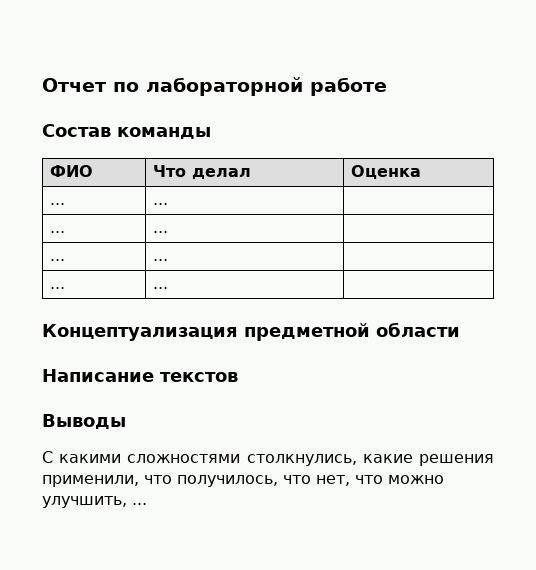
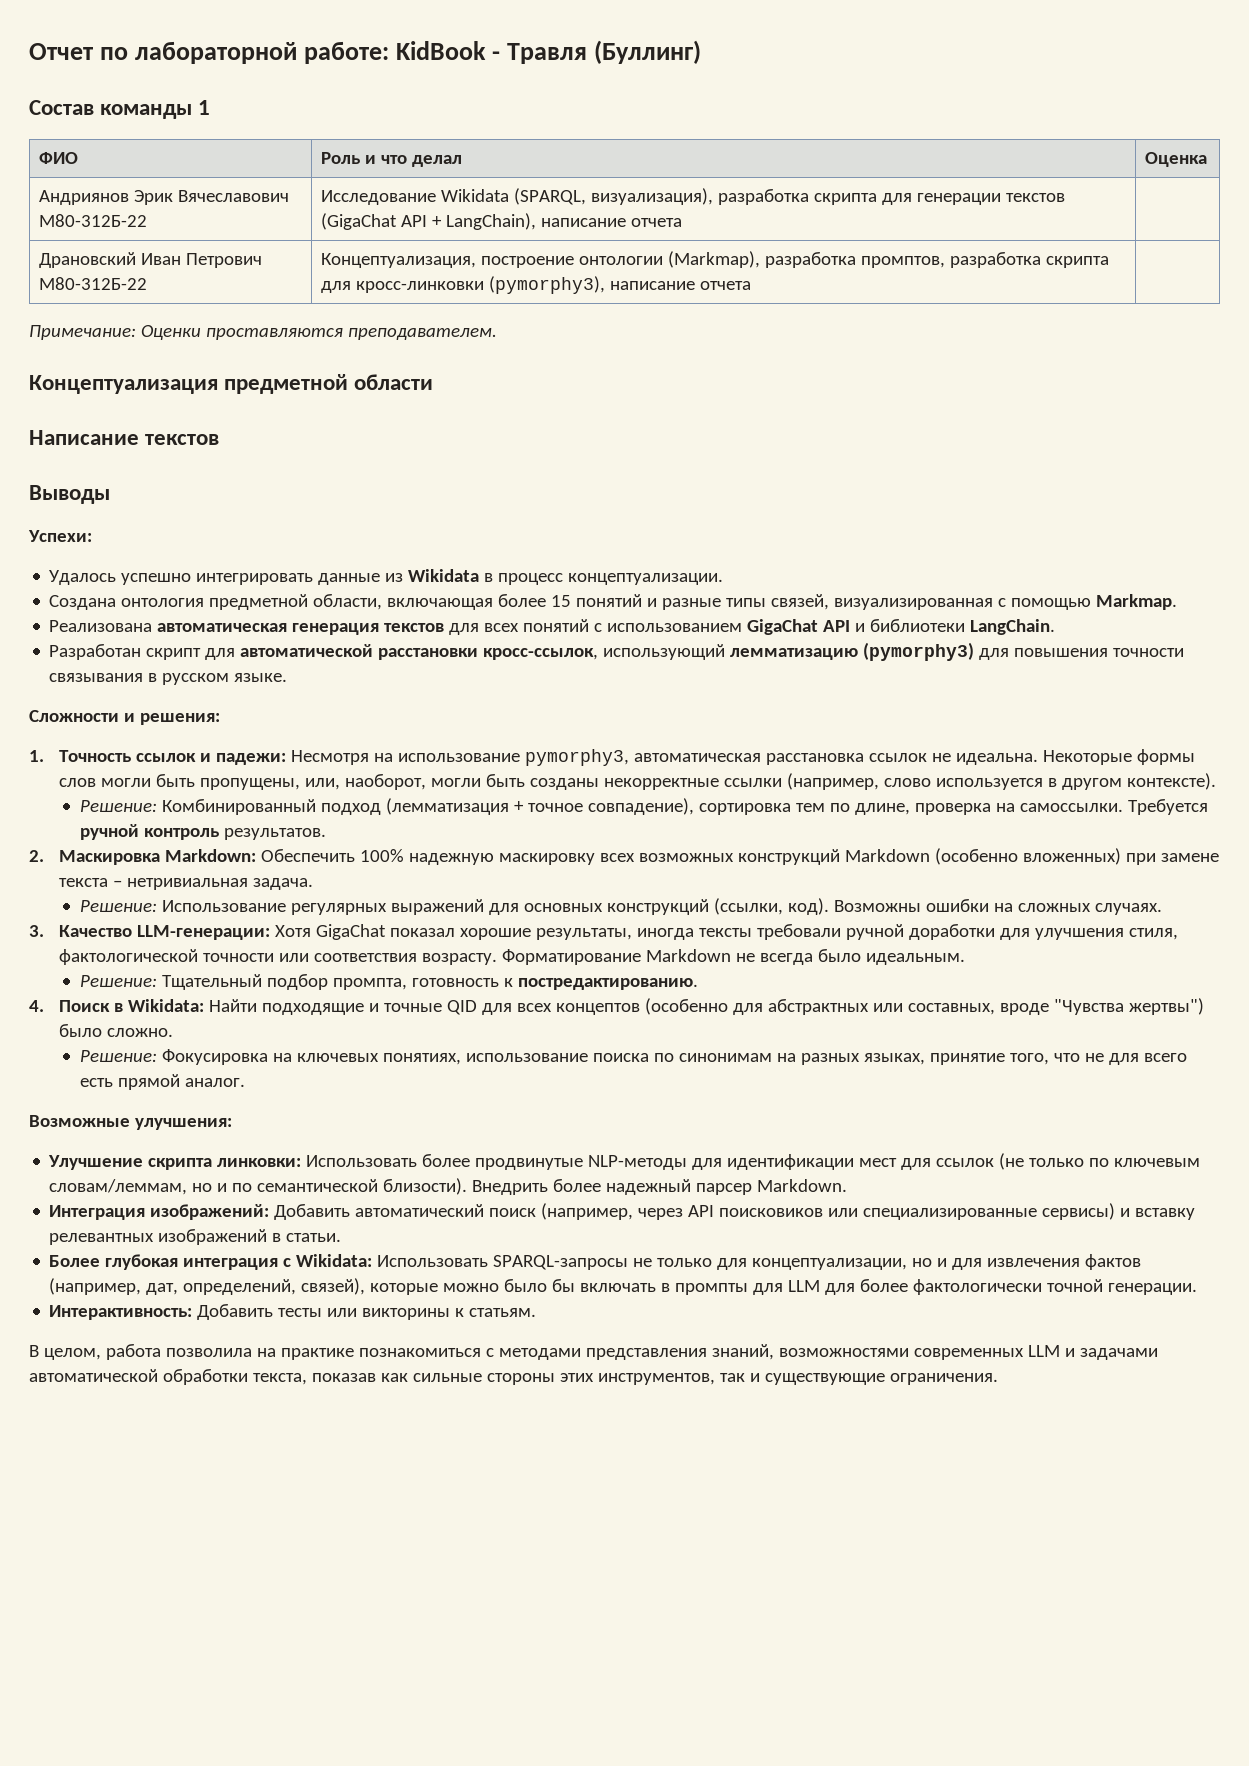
- Отчет по лабораторной работе
+ Отчет по лабораторной работе: KidBook - Травля (Буллинг)
- Состав команды
+ Состав команды 1
- ФИО | Что делал | Оценка
- ... | ... |
- ... | ... |
- ... | ... |
- ... | ... |
+ ФИО | Роль и что делал | Оценка
+ Андриянов Эрик Вячеславович М80-312Б-22 | Исследование Wikidata (SPARQL, визуализация), разработка скрипта для генерации текстов (GigaChat API + LangChain), написание отчета |
+ Драновский Иван Петрович М80-312Б-22 | Концептуализация, построение онтологии (Markmap), разработка промптов, разработка скрипта для кросс-линковки (pymorphy3), написание отчета |
+ Примечание: Оценки проставляются преподавателем.
- С какими сложностями столкнулись, какие решения применили, что получилось, что нет, что можно улучшить, ...
+ Успехи:
+ Удалось успешно интегрировать данные из Wikidata в процесс концептуализации.
+ Создана онтология предметной области, включающая более 15 понятий и разные типы связей, визуализированная с помощью Markmap.
+ Реализована автоматическая генерация текстов для всех понятий с использованием GigaChat API и библиотеки LangChain.
+ Разработан скрипт для автоматической расстановки кросс-ссылок, использующий лемматизацию (pymorphy3) для повышения точности связывания в русском языке.
+ Сложности и решения:
+ 1. Точность ссылок и падежи: Несмотря на использование pymorphy3, автоматическая расстановка ссылок не идеальна. Некоторые формы слов могли быть пропущены, или, наоборот, могли быть созданы некорректные ссылки (например, слово используется в другом контексте).
+ Решение: Комбинированный подход (лемматизация + точное совпадение), сортировка тем по длине, проверка на самоссылки. Требуется ручной контроль результатов.
+ 2. Маскировка Markdown: Обеспечить 100% надежную маскировку всех возможных конструкций Markdown (особенно вложенных) при замене текста – нетривиальная задача.
+ Решение: Использование регулярных выражений для основных конструкций (ссылки, код). Возможны ошибки на сложных случаях.
+ 3. Качество LLM-генерации: Хотя GigaChat показал хорошие результаты, иногда тексты требовали ручной доработки для улучшения стиля, фактологической точности или соответствия возрасту. Форматирование Markdown не всегда было идеальным.
+ Решение: Тщательный подбор промпта, готовность к постредактированию.
+ 4. Поиск в Wikidata: Найти подходящие и точные QID для всех концептов (особенно для абстрактных или составных, вроде "Чувства жертвы") было сложно.
+ Решение: Фокусировка на ключевых понятиях, использование поиска по синонимам на разных языках, принятие того, что не для всего есть прямой аналог.
+ Возможные улучшения:
+ Улучшение скрипта линковки: Использовать более продвинутые NLP-методы для идентификации мест для ссылок (не только по ключевым словам/леммам, но и по семантической близости). Внедрить более надежный парсер Markdown.
+ Интеграция изображений: Добавить автоматический поиск (например, через API поисковиков или специализированные сервисы) и вставку релевантных изображений в статьи.
+ Более глубокая интеграция с Wikidata: Использовать SPARQL-запросы не только для концептуализации, но и для извлечения фактов (например, дат, определений, связей), которые можно было бы включать в промпты для LLM для более фактологически точной генерации.
+ Интерактивность: Добавить тесты или викторины к статьям.
+ В целом, работа позволила на практике познакомиться с методами представления знаний, возможностями современных LLM и задачами автоматической обработки текста, показав как сильные стороны этих инструментов, так и существующие ограничения.

